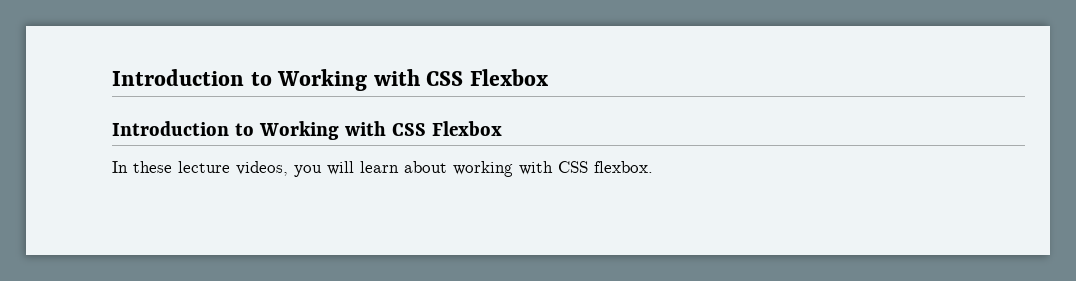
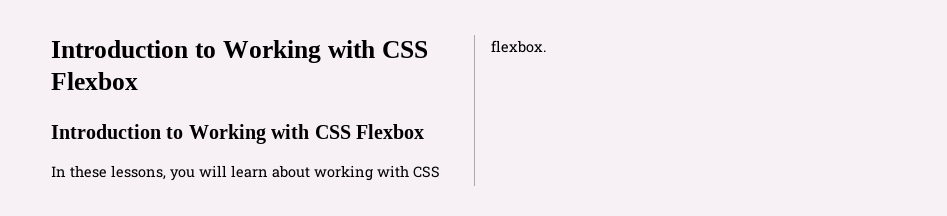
- In these lecture videos, you will learn about working with CSS flexbox.
+ In these lessons, you will learn about working with CSS flexbox.

